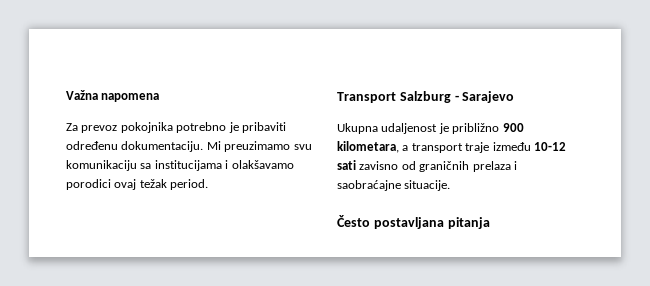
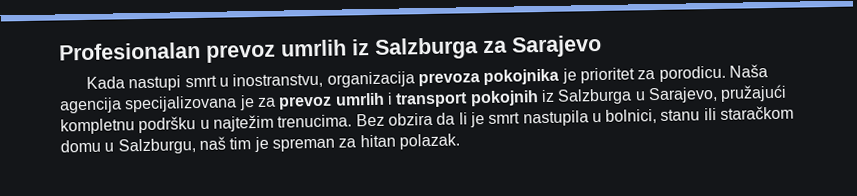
- Važna napomena
- Za prevoz pokojnika potrebno je pribaviti određenu dokumentaciju. Mi preuzimamo svu komunikaciju sa institucijama i olakšavamo porodici ovaj težak period.
- Transport Salzburg - Sarajevo
- Ukupna udaljenost je približno 900 kilometara, a transport traje između 10-12 sati zavisno od graničnih prelaza i saobraćajne situacije.
- Često postavljana pitanja
+ Profesionalan prevoz umrlih iz Salzburga za Sarajevo
+ Kada nastupi smrt u inostranstvu, organizacija prevoza pokojnika je prioritet za porodicu. Naša agencija specijalizovana je za prevoz umrlih i transport pokojnih iz Salzburga u Sarajevo, pružajući kompletnu podršku u najtežim trenucima. Bez obzira da li je smrt nastupila u bolnici, stanu ili staračkom domu u Salzburgu, naš tim je spreman za hitan polazak.

